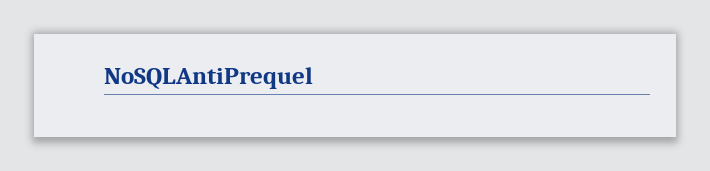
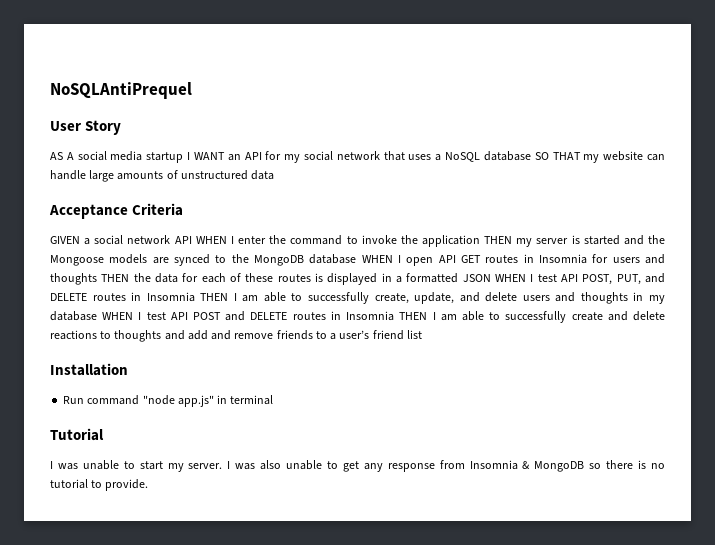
+ User Story
+ AS A social media startup I WANT an API for my social network that uses a NoSQL database SO THAT my website can handle large amounts of unstructured data
+ Acceptance Criteria
+ GIVEN a social network API WHEN I enter the command to invoke the application THEN my server is started and the Mongoose models are synced to the MongoDB database WHEN I open API GET routes in Insomnia for users and thoughts THEN the data for each of these routes is displayed in a formatted JSON WHEN I test API POST, PUT, and DELETE routes in Insomnia THEN I am able to successfully create, update, and delete users and thoughts in my database WHEN I test API POST and DELETE routes in Insomnia THEN I am able to successfully create and delete reactions to thoughts and add and remove friends to a user’s friend list
+ Installation
+ Run command "node app.js" in terminal
+ Tutorial
+ I was unable to start my server. I was also unable to get any response from Insomnia & MongoDB so there is no tutorial to provide.

